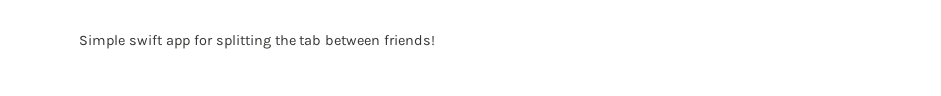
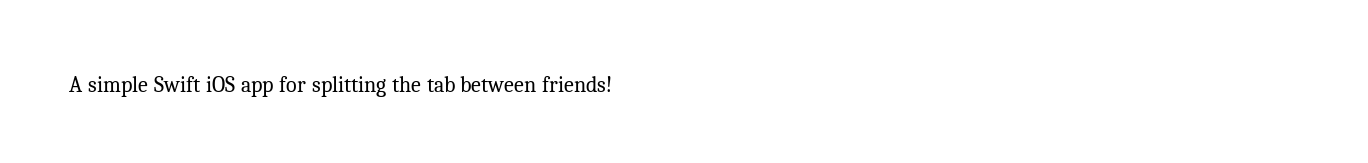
- Simple swift app for splitting the tab between friends!
+ A simple Swift iOS app for splitting the tab between friends!

